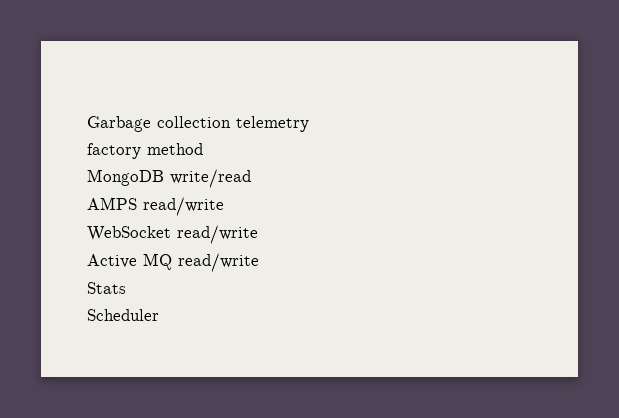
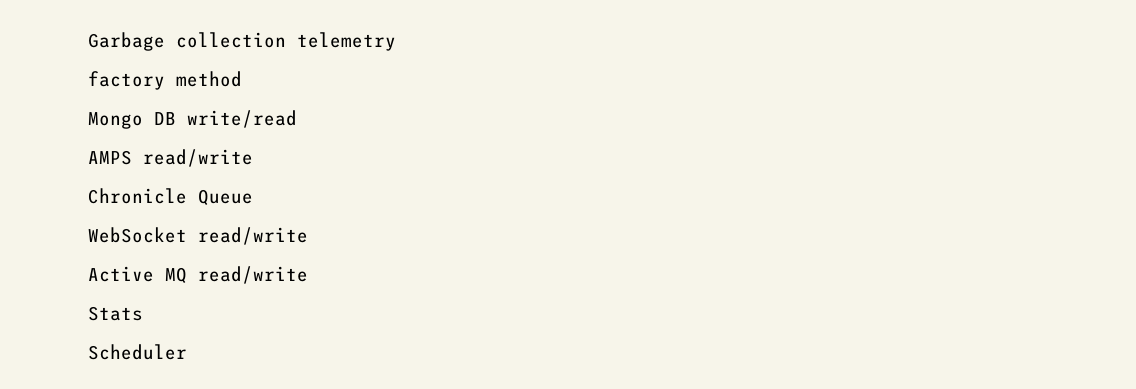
- MongoDB write/read
+ Mongo DB write/read
+ Chronicle Queue

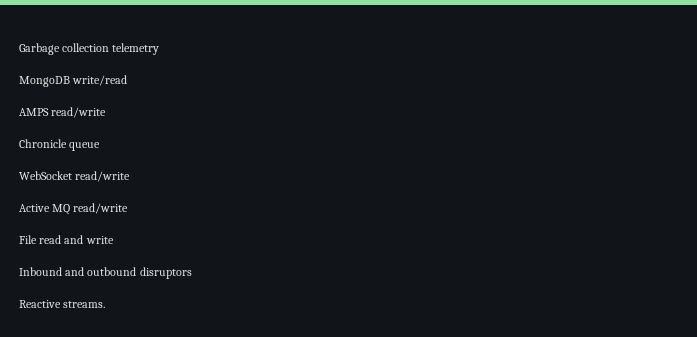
- factory method
- Mongo DB write/read
+ MongoDB write/read
- Chronicle Queue
+ Chronicle queue
- Stats
- Scheduler
+ File read and write
+ Inbound and outbound disruptors
+ Reactive streams.

